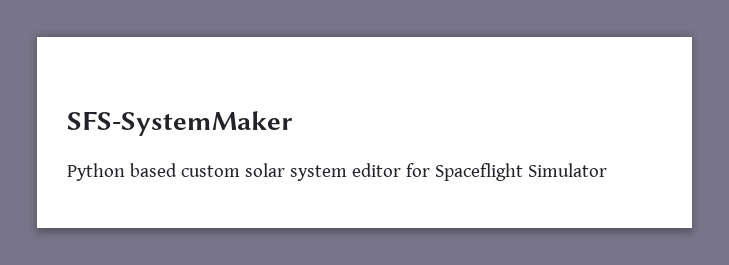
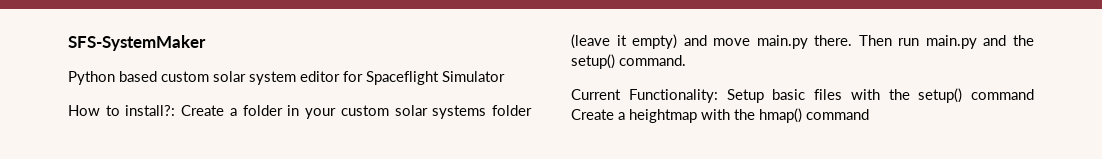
+ How to install?: Create a folder in your custom solar systems folder (leave it empty) and move main.py there. Then run main.py and the setup() command.
+ Current Functionality: Setup basic files with the setup() command Create a heightmap with the hmap() command

